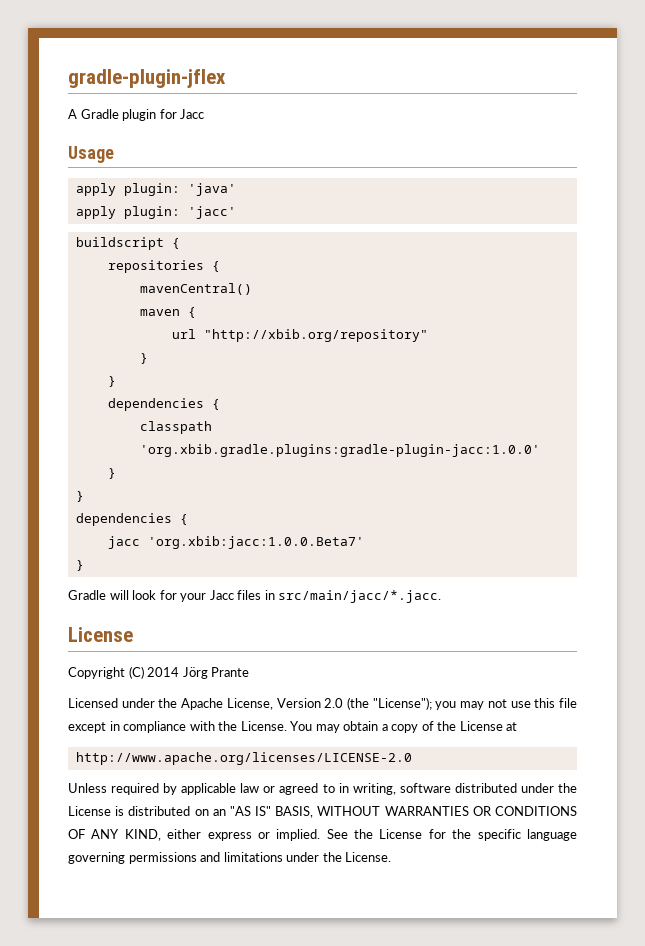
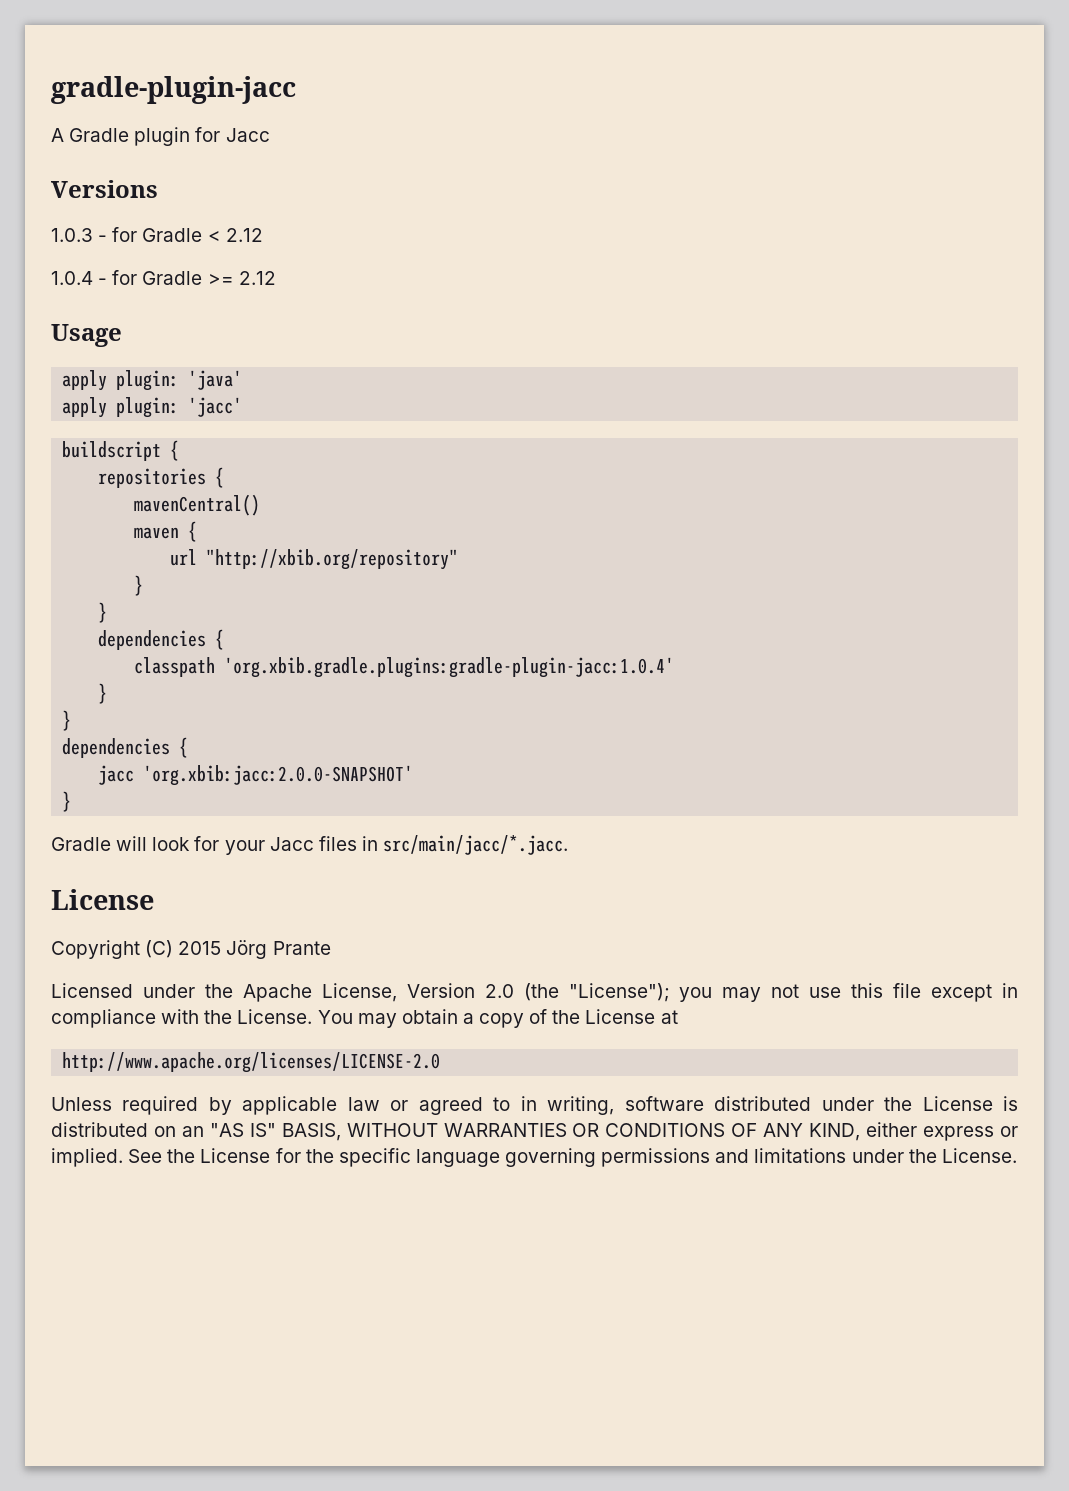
- gradle-plugin-jflex
+ gradle-plugin-jacc
+ Versions
+ 1.0.3 - for Gradle < 2.12
+ 1.0.4 - for Gradle >= 2.12
- classpath 'org.xbib.gradle.plugins:gradle-plugin-jacc:1.0.0'
+ classpath 'org.xbib.gradle.plugins:gradle-plugin-jacc:1.0.4'
- jacc 'org.xbib:jacc:1.0.0.Beta7'
+ jacc 'org.xbib:jacc:2.0.0-SNAPSHOT'
- Copyright (C) 2014 Jörg Prante
+ Copyright (C) 2015 Jörg Prante

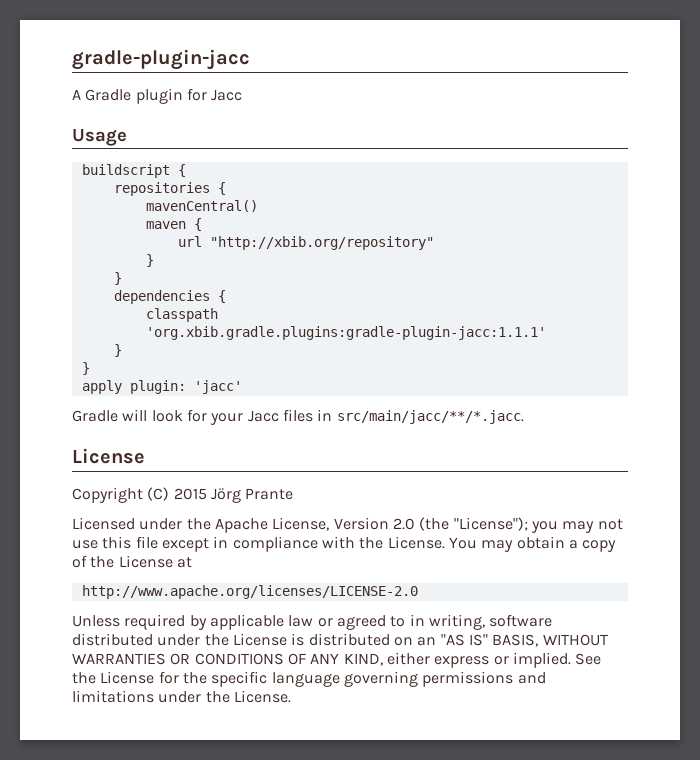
- Versions
- 1.0.3 - for Gradle < 2.12
- 1.0.4 - for Gradle >= 2.12
  Usage
- apply plugin: 'java'
- apply plugin: 'jacc'
- classpath 'org.xbib.gradle.plugins:gradle-plugin-jacc:1.0.4'
+ classpath 'org.xbib.gradle.plugins:gradle-plugin-jacc:1.1.1'
  }
  }
- dependencies {
- jacc 'org.xbib:jacc:2.0.0-SNAPSHOT'
- }
+ apply plugin: 'jacc'
- Gradle will look for your Jacc files in src/main/jacc/*.jacc.
+ Gradle will look for your Jacc files in src/main/jacc/**/*.jacc.

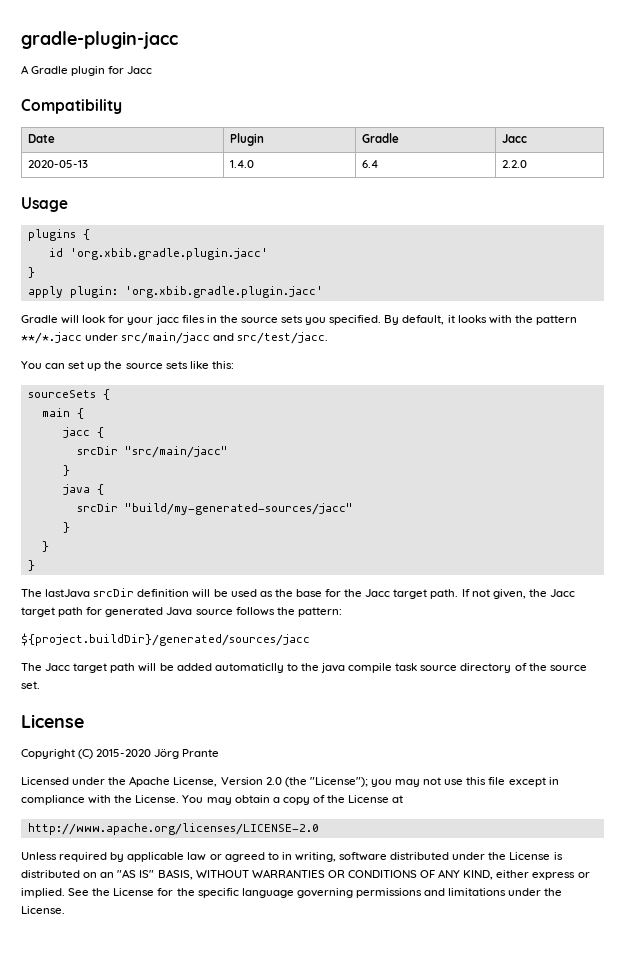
+ Compatibility
+ Date | Plugin | Gradle | Jacc
+ 2020-05-13 | 1.4.0 | 6.4 | 2.2.0
- buildscript {
- repositories {
- mavenCentral()
- maven {
- url "http://xbib.org/repository"
- }
- }
- dependencies {
- classpath 'org.xbib.gradle.plugins:gradle-plugin-jacc:1.1.1'
- }
+ plugins {
+ id 'org.xbib.gradle.plugin.jacc'
- apply plugin: 'jacc'
+ apply plugin: 'org.xbib.gradle.plugin.jacc'
- Gradle will look for your Jacc files in src/main/jacc/**/*.jacc.
+ Gradle will look for your jacc files in the source sets you specified. By default, it looks with the pattern **/*.jacc under src/main/jacc and src/test/jacc.
+ You can set up the source sets like this:
+ sourceSets {
+ main {
+ jacc {
+ srcDir "src/main/jacc"
+ }
+ java {
+ srcDir "build/my-generated-sources/jacc"
+ }
+ }
+ }
+ The lastJava srcDir definition will be used as the base for the Jacc target path. If not given, the Jacc target path for generated Java source follows the pattern:
+ ${project.buildDir}/generated/sources/jacc
+ The Jacc target path will be added automaticlly to the java compile task source directory of the source set.
- Copyright (C) 2015 Jörg Prante
+ Copyright (C) 2015-2020 Jörg Prante

